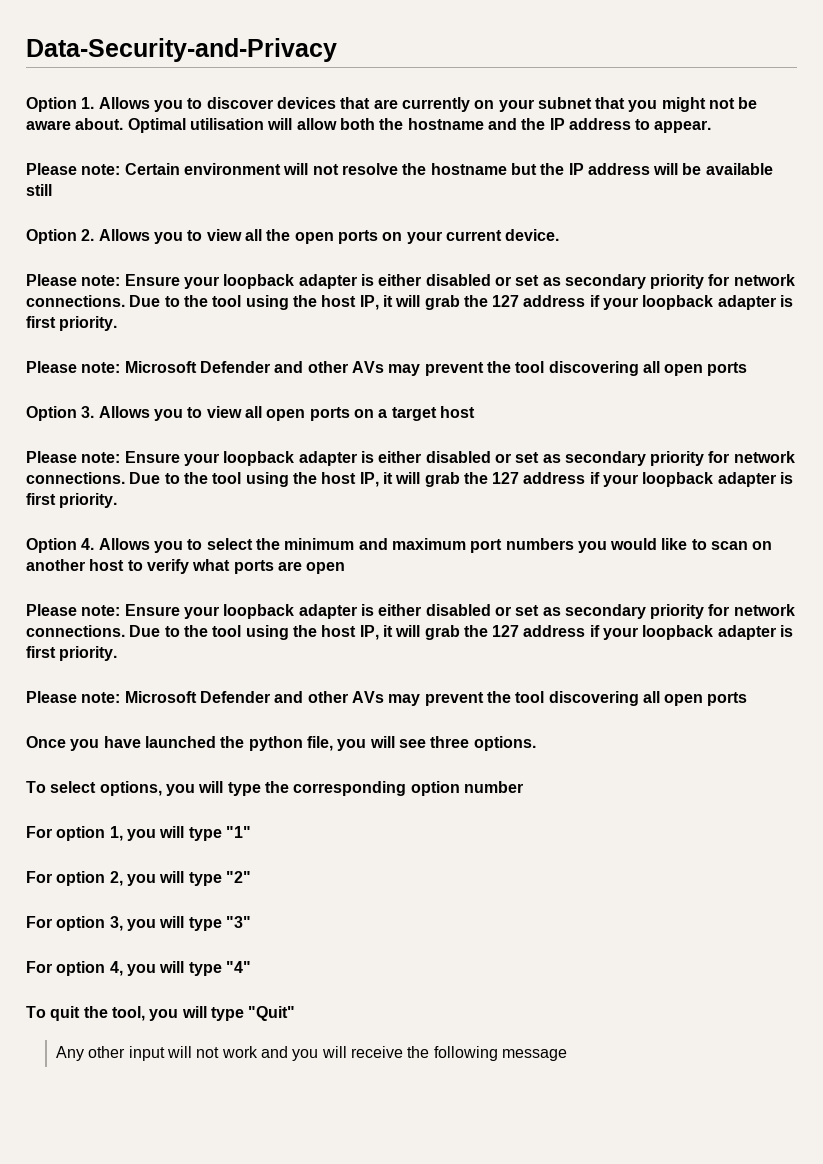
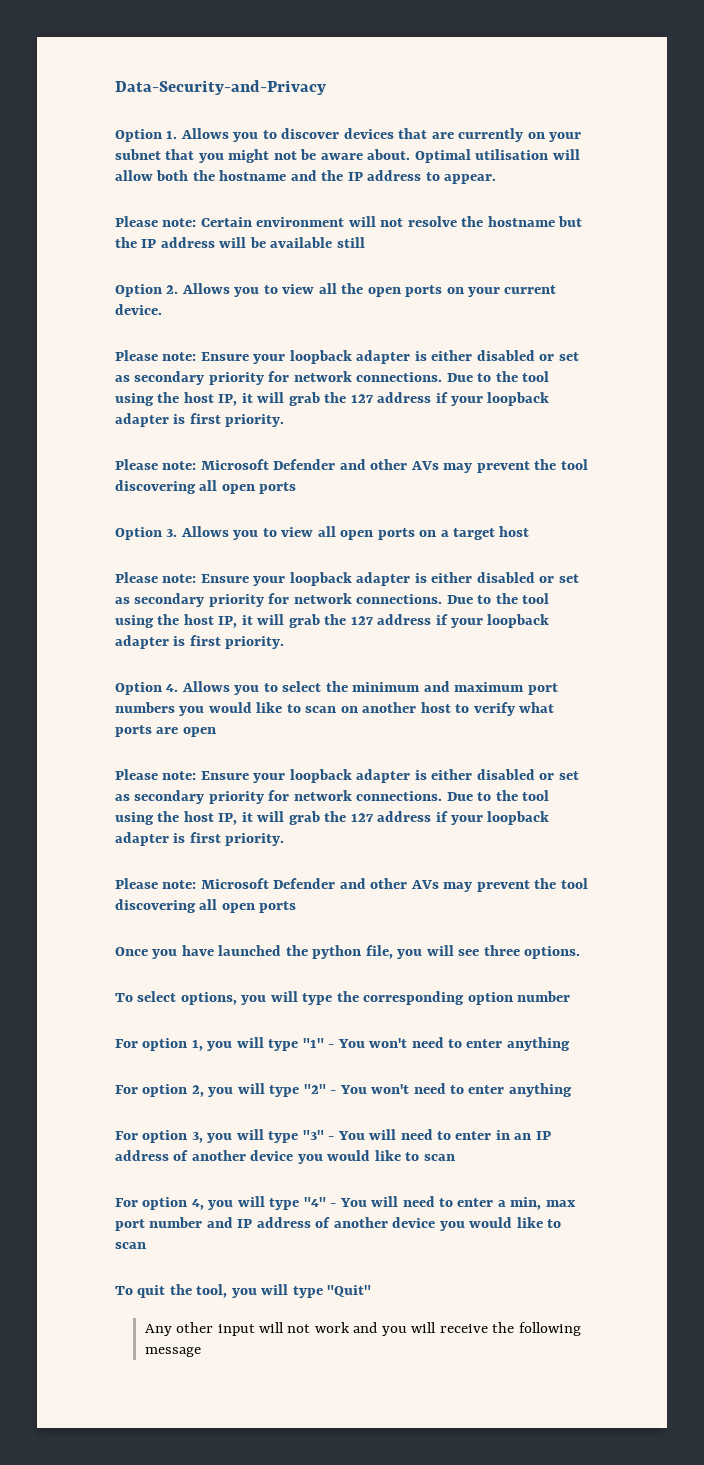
- For option 1, you will type "1"
+ For option 1, you will type "1" - You won't need to enter anything
- For option 2, you will type "2"
+ For option 2, you will type "2" - You won't need to enter anything
- For option 3, you will type "3"
+ For option 3, you will type "3" - You will need to enter in an IP address of another device you would like to scan
- For option 4, you will type "4"
+ For option 4, you will type "4" - You will need to enter a min, max port number and IP address of another device you would like to scan

